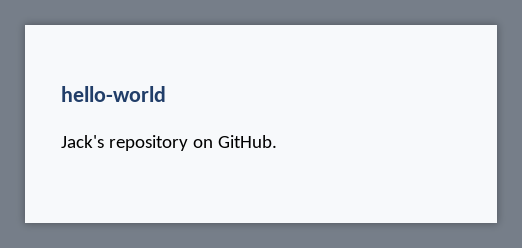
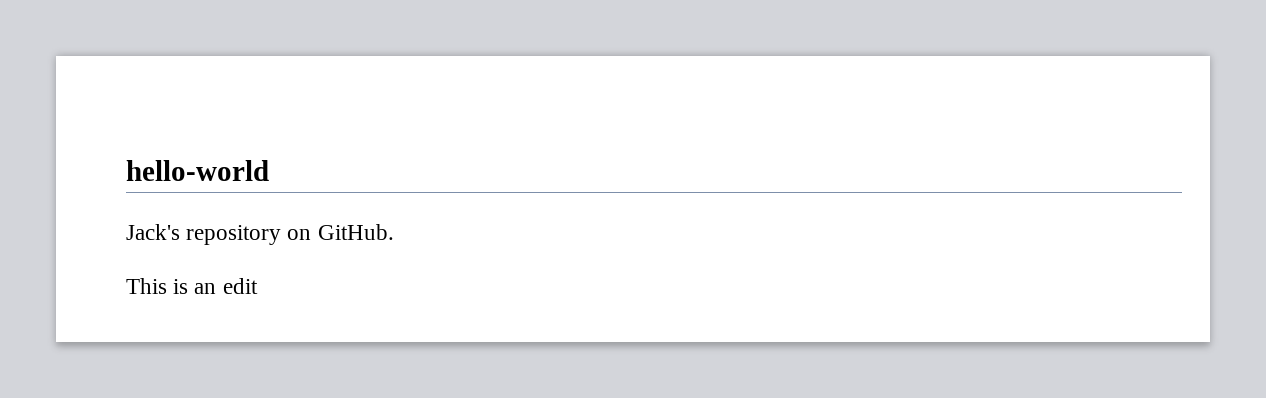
+ This is an edit

